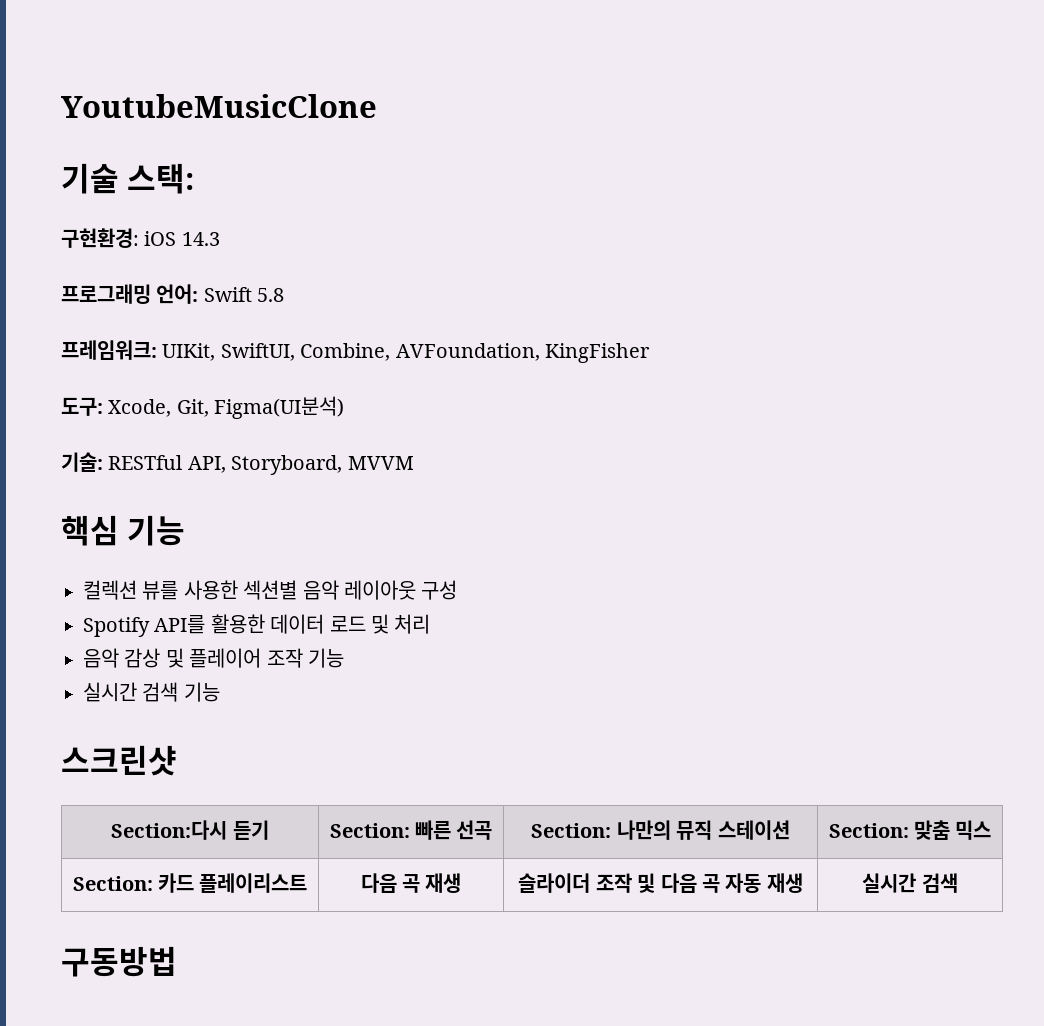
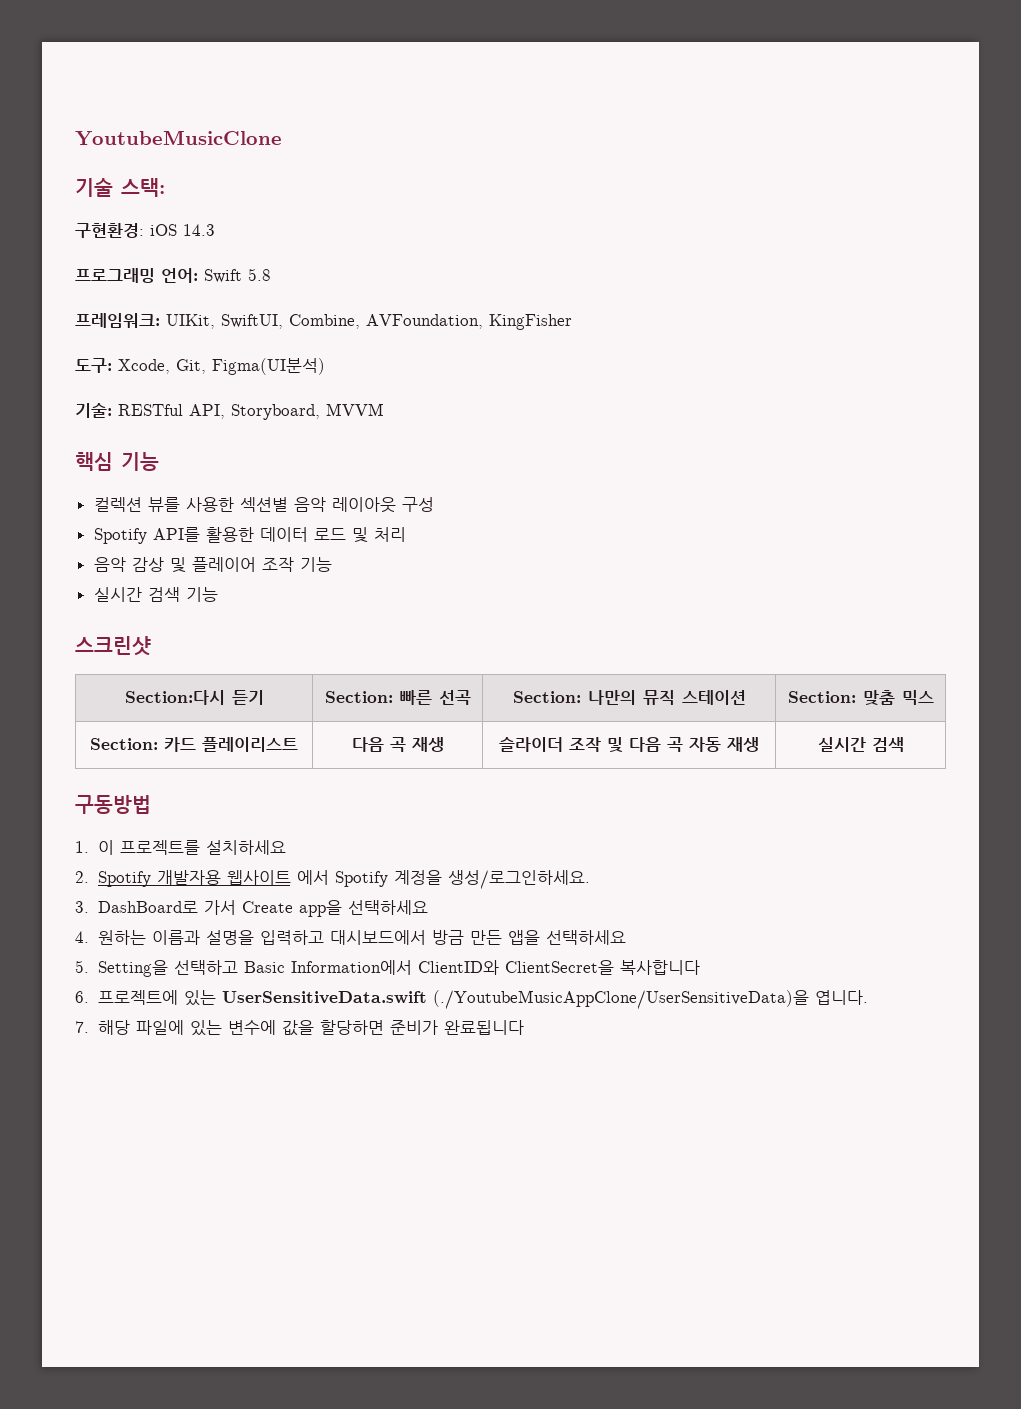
+ 1. 이 프로젝트를 설치하세요
+ 2. Spotify 개발자용 웹사이트 에서 Spotify 계정을 생성/로그인하세요.
+ 3. DashBoard로 가서 Create app을 선택하세요
+ 4. 원하는 이름과 설명을 입력하고 대시보드에서 방금 만든 앱을 선택하세요
+ 5. Setting을 선택하고 Basic Information에서 ClientID와 ClientSecret을 복사합니다
+ 6. 프로젝트에 있는 UserSensitiveData.swift (./YoutubeMusicAppClone/UserSensitiveData)을 엽니다.
+ 7. 해당 파일에 있는 변수에 값을 할당하면 준비가 완료됩니다

